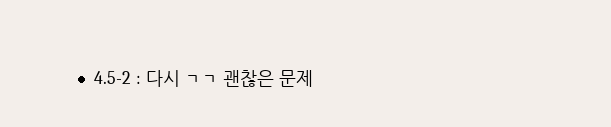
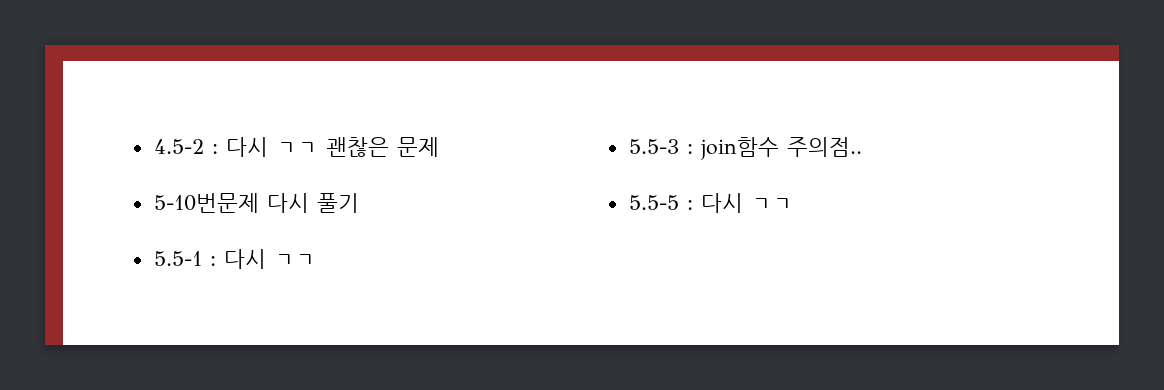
+ 5-10번문제 다시 풀기
+ 5.5-1 : 다시 ㄱㄱ
+ 5.5-3 : join함수 주의점..
+ 5.5-5 : 다시 ㄱㄱ

